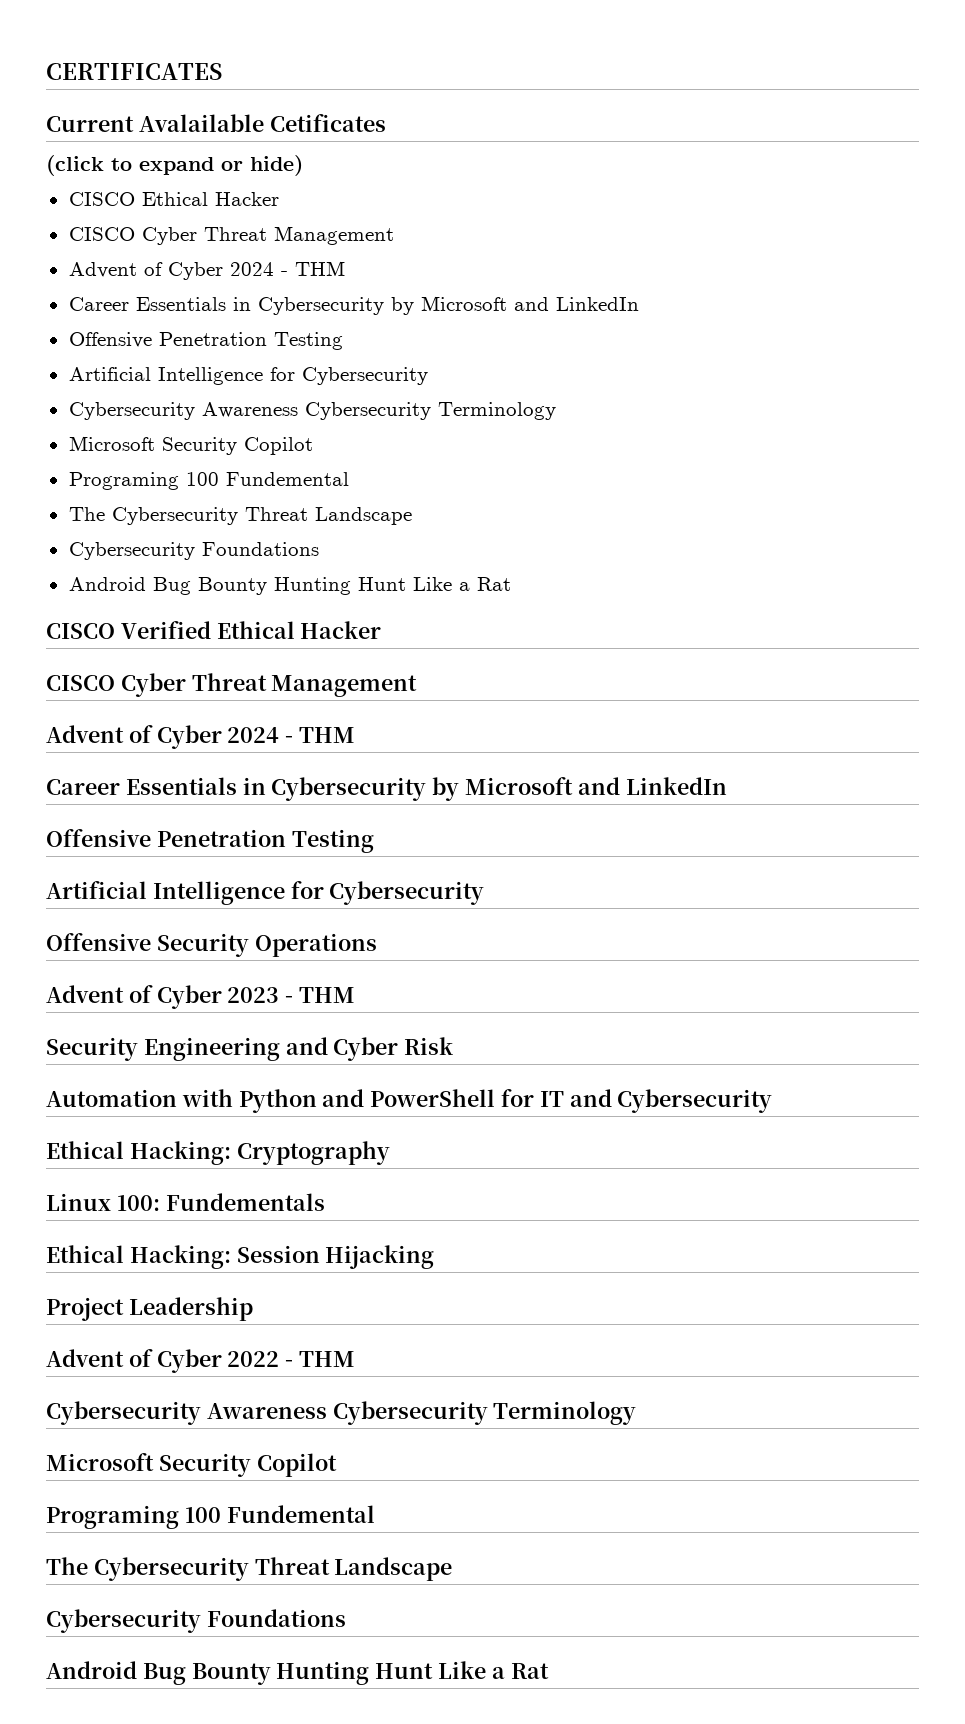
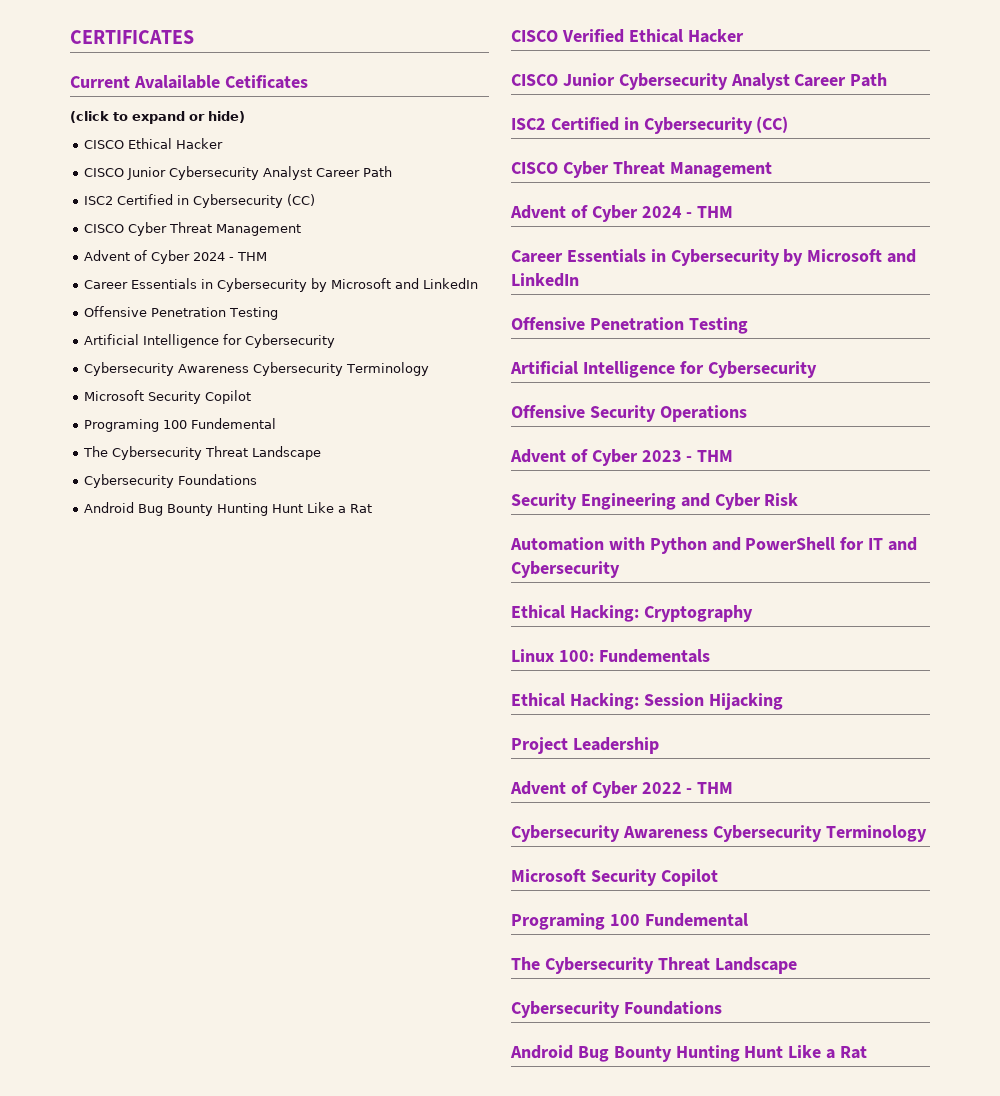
  CISCO Ethical Hacker
+ CISCO Junior Cybersecurity Analyst Career Path
+ ISC2 Certified in Cybersecurity (CC)
  CISCO Verified Ethical Hacker
+ CISCO Junior Cybersecurity Analyst Career Path
+ ISC2 Certified in Cybersecurity (CC)

